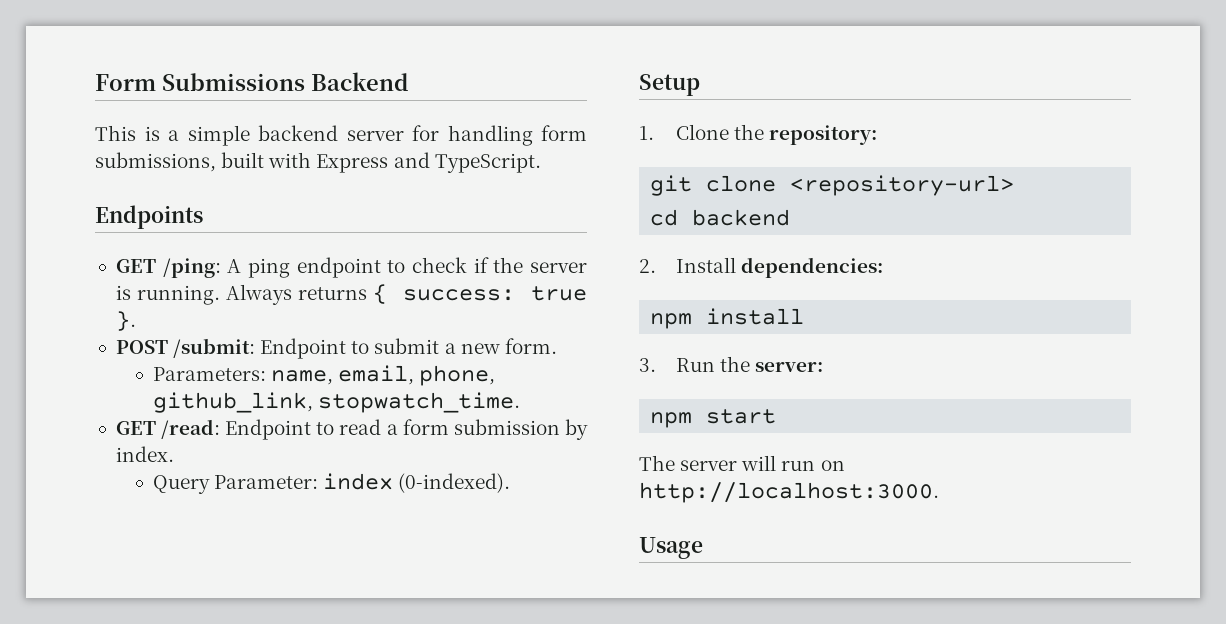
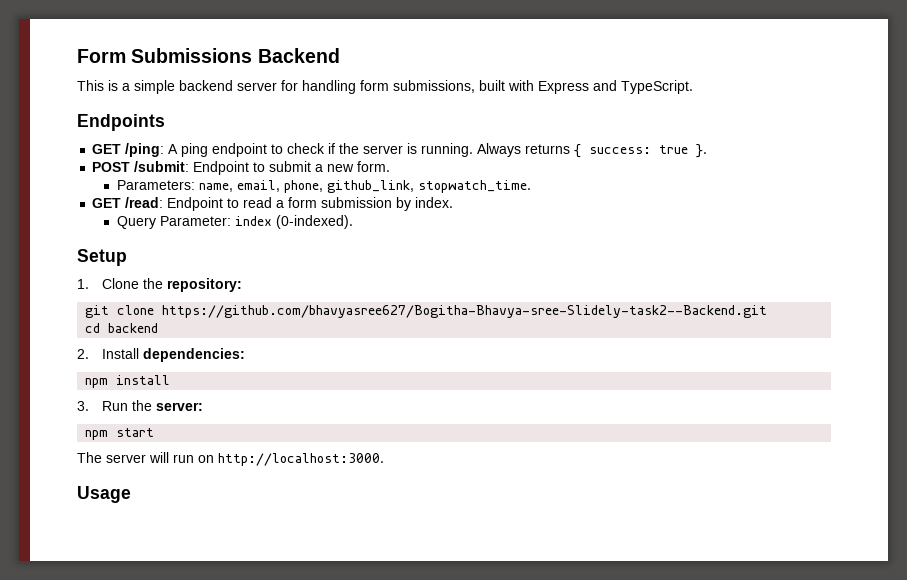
- git clone <repository-url>
+ git clone https://github.com/bhavyasree627/Bogitha-Bhavya-sree-Slidely-task2--Backend.git

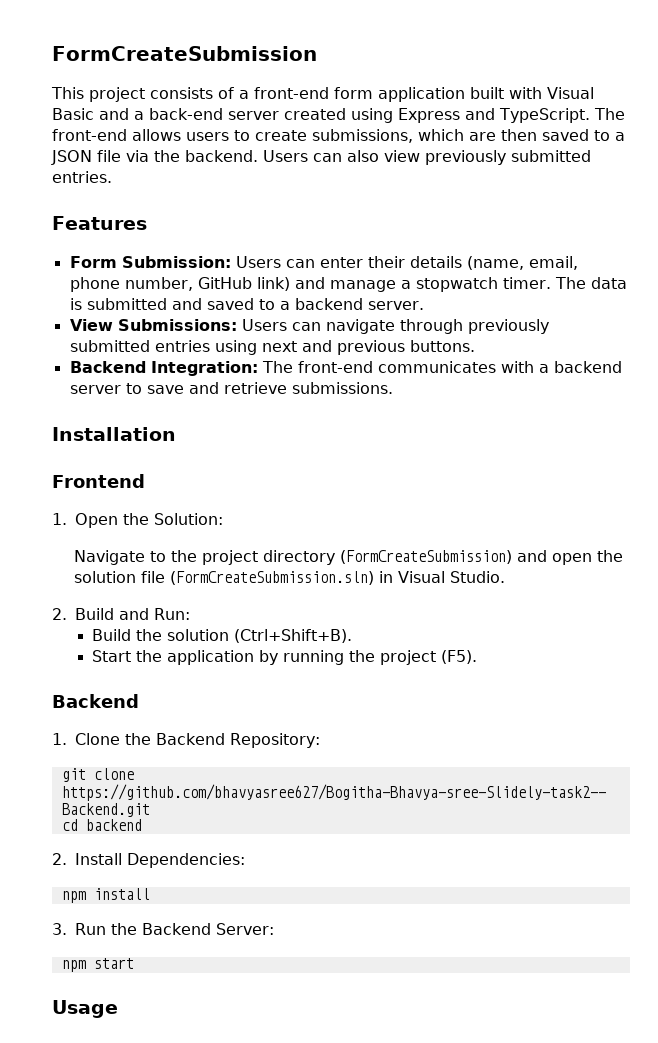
- Form Submissions Backend
- This is a simple backend server for handling form submissions, built with Express and TypeScript.
- Endpoints
- GET /ping: A ping endpoint to check if the server is running. Always returns { success: true }.
- POST /submit: Endpoint to submit a new form.
- Parameters: name, email, phone, github_link, stopwatch_time.
- GET /read: Endpoint to read a form submission by index.
- Query Parameter: index (0-indexed).
- Setup
+ FormCreateSubmission
+ This project consists of a front-end form application built with Visual Basic and a back-end server created using Express and TypeScript. The front-end allows users to create submissions, which are then saved to a JSON file via the backend. Users can also view previously submitted entries.
+ Features
+ Form Submission: Users can enter their details (name, email, phone number, GitHub link) and manage a stopwatch timer. The data is submitted and saved to a backend server.
+ View Submissions: Users can navigate through previously submitted entries using next and previous buttons.
+ Backend Integration: The front-end communicates with a backend server to save and retrieve submissions.
+ Installation
+ Frontend
+ 1. Open the Solution:
+ Navigate to the project directory (FormCreateSubmission) and open the solution file (FormCreateSubmission.sln) in Visual Studio.
+ 2. Build and Run:
+ Build the solution (Ctrl+Shift+B).
+ Start the application by running the project (F5).
+ Backend
- 1. Clone the repository:
+ 1. Clone the Backend Repository:
- 2. Install dependencies:
+ 2. Install Dependencies:
- 3. Run the server:
+ 3. Run the Backend Server:
- The server will run on http://localhost:3000.

